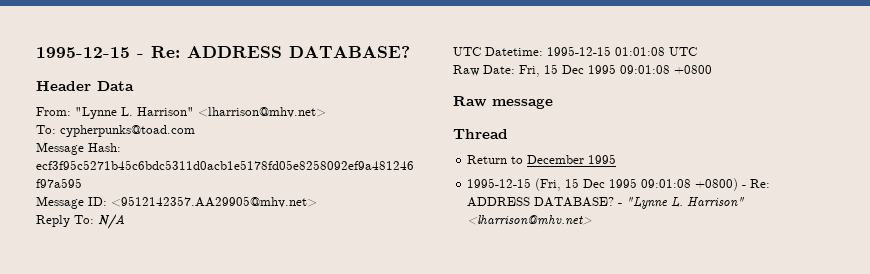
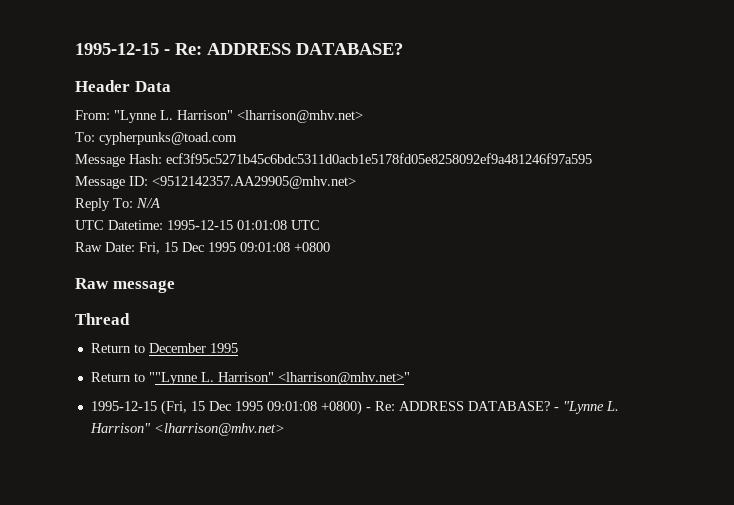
+ Return to ""Lynne L. Harrison" <lharrison@mhv.net>"

